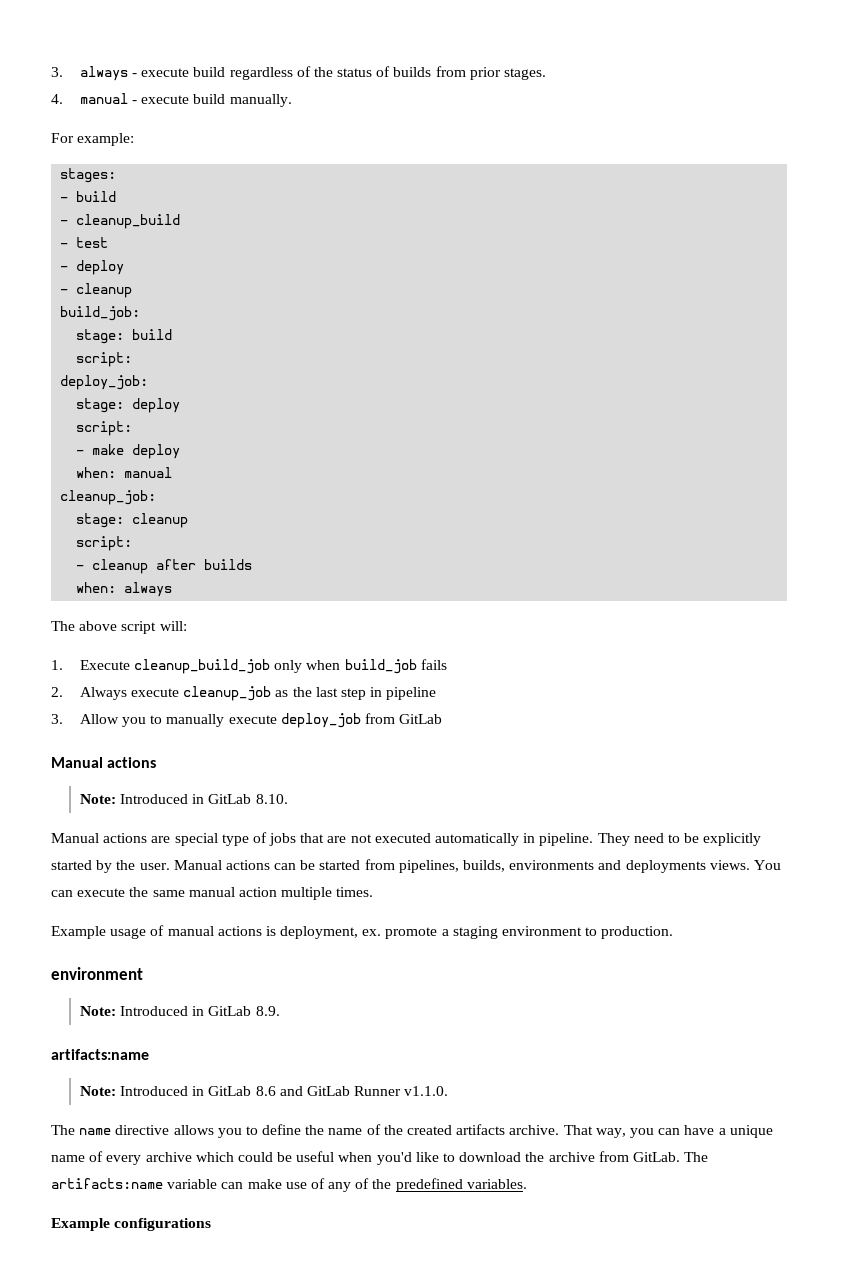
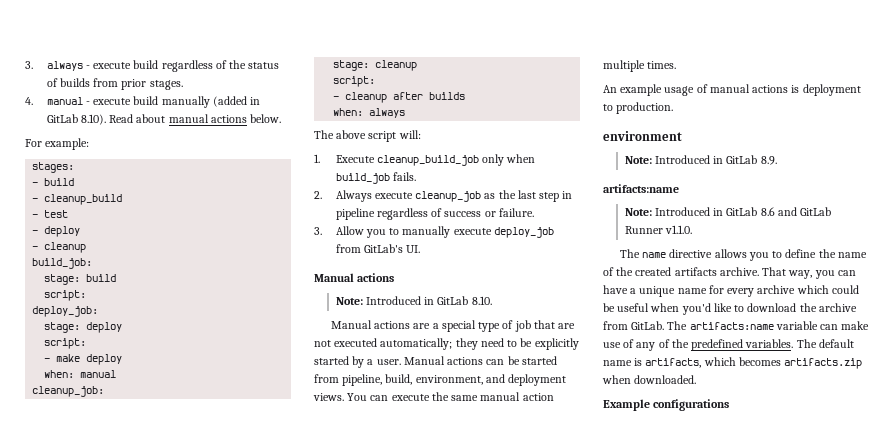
- 4. manual - execute build manually.
+ 4. manual - execute build manually (added in GitLab 8.10). Read about manual actions below.
- 1. Execute cleanup_build_job only when build_job fails
+ 1. Execute cleanup_build_job only when build_job fails.
- 2. Always execute cleanup_job as the last step in pipeline
+ 2. Always execute cleanup_job as the last step in pipeline regardless of success or failure.
- 3. Allow you to manually execute deploy_job from GitLab
+ 3. Allow you to manually execute deploy_job from GitLab's UI.
- Manual actions are special type of jobs that are not executed automatically in pipeline. They need to be explicitly started by the user.
+ Manual actions are a special type of job that are not executed automatically; they need to be explicitly started by a user.
- Manual actions can be started from pipelines, builds, environments and deployments views.
+ Manual actions can be started from pipeline, build, environment, and deployment views.
- Example usage of manual actions is deployment, ex. promote a staging environment to production.
+ An example usage of manual actions is deployment to production.
- That way, you can have a unique name of every archive which could be useful when you'd like to download the archive from GitLab.
+ That way, you can have a unique name for every archive which could be useful when you'd like to download the archive from GitLab.
+ The default name is artifacts, which becomes artifacts.zip when downloaded.

